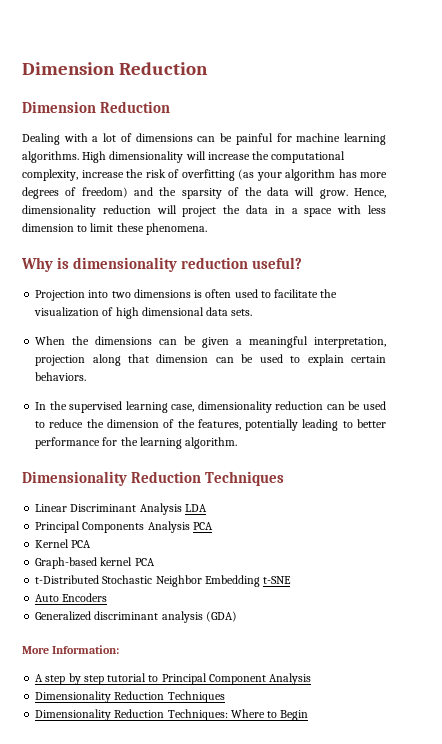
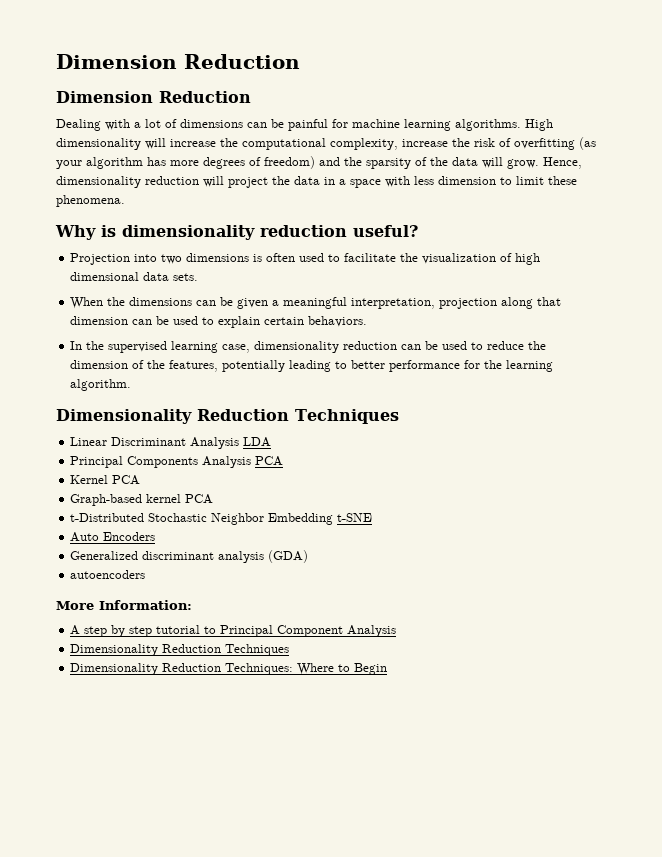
+ autoencoders

